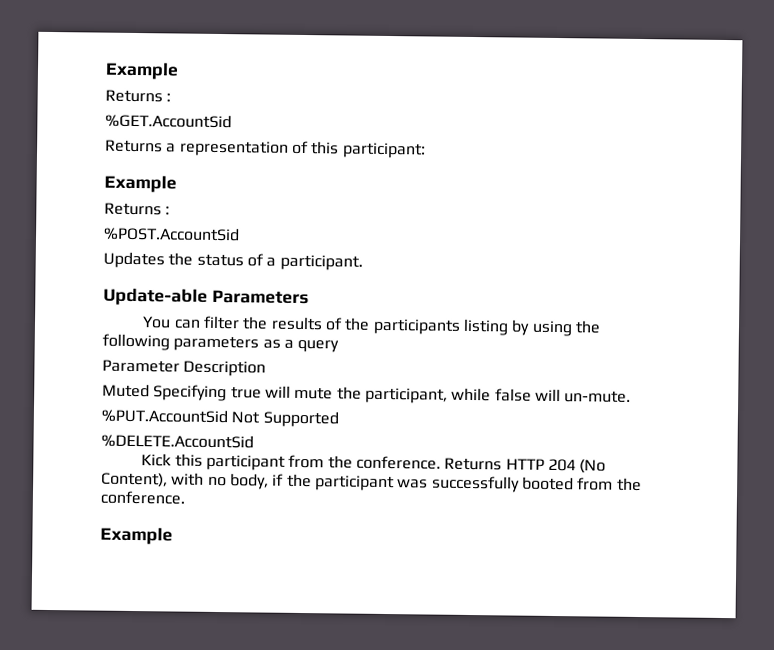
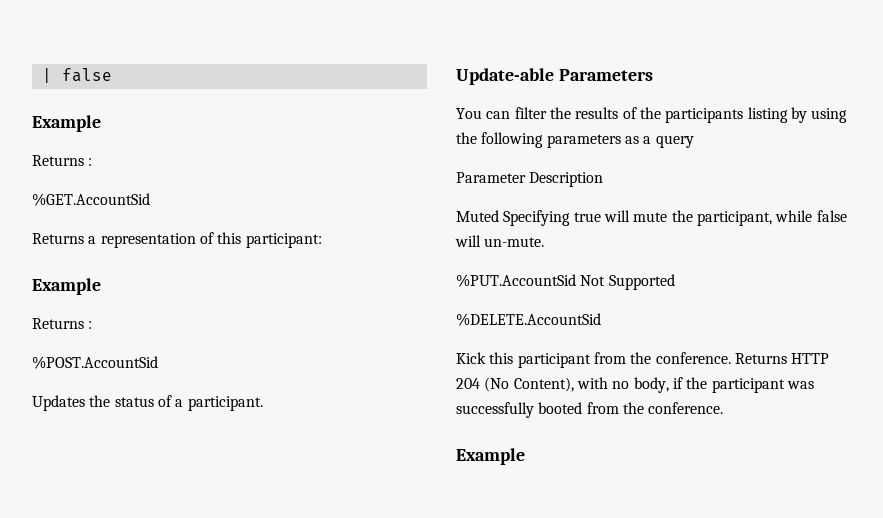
+ | false

